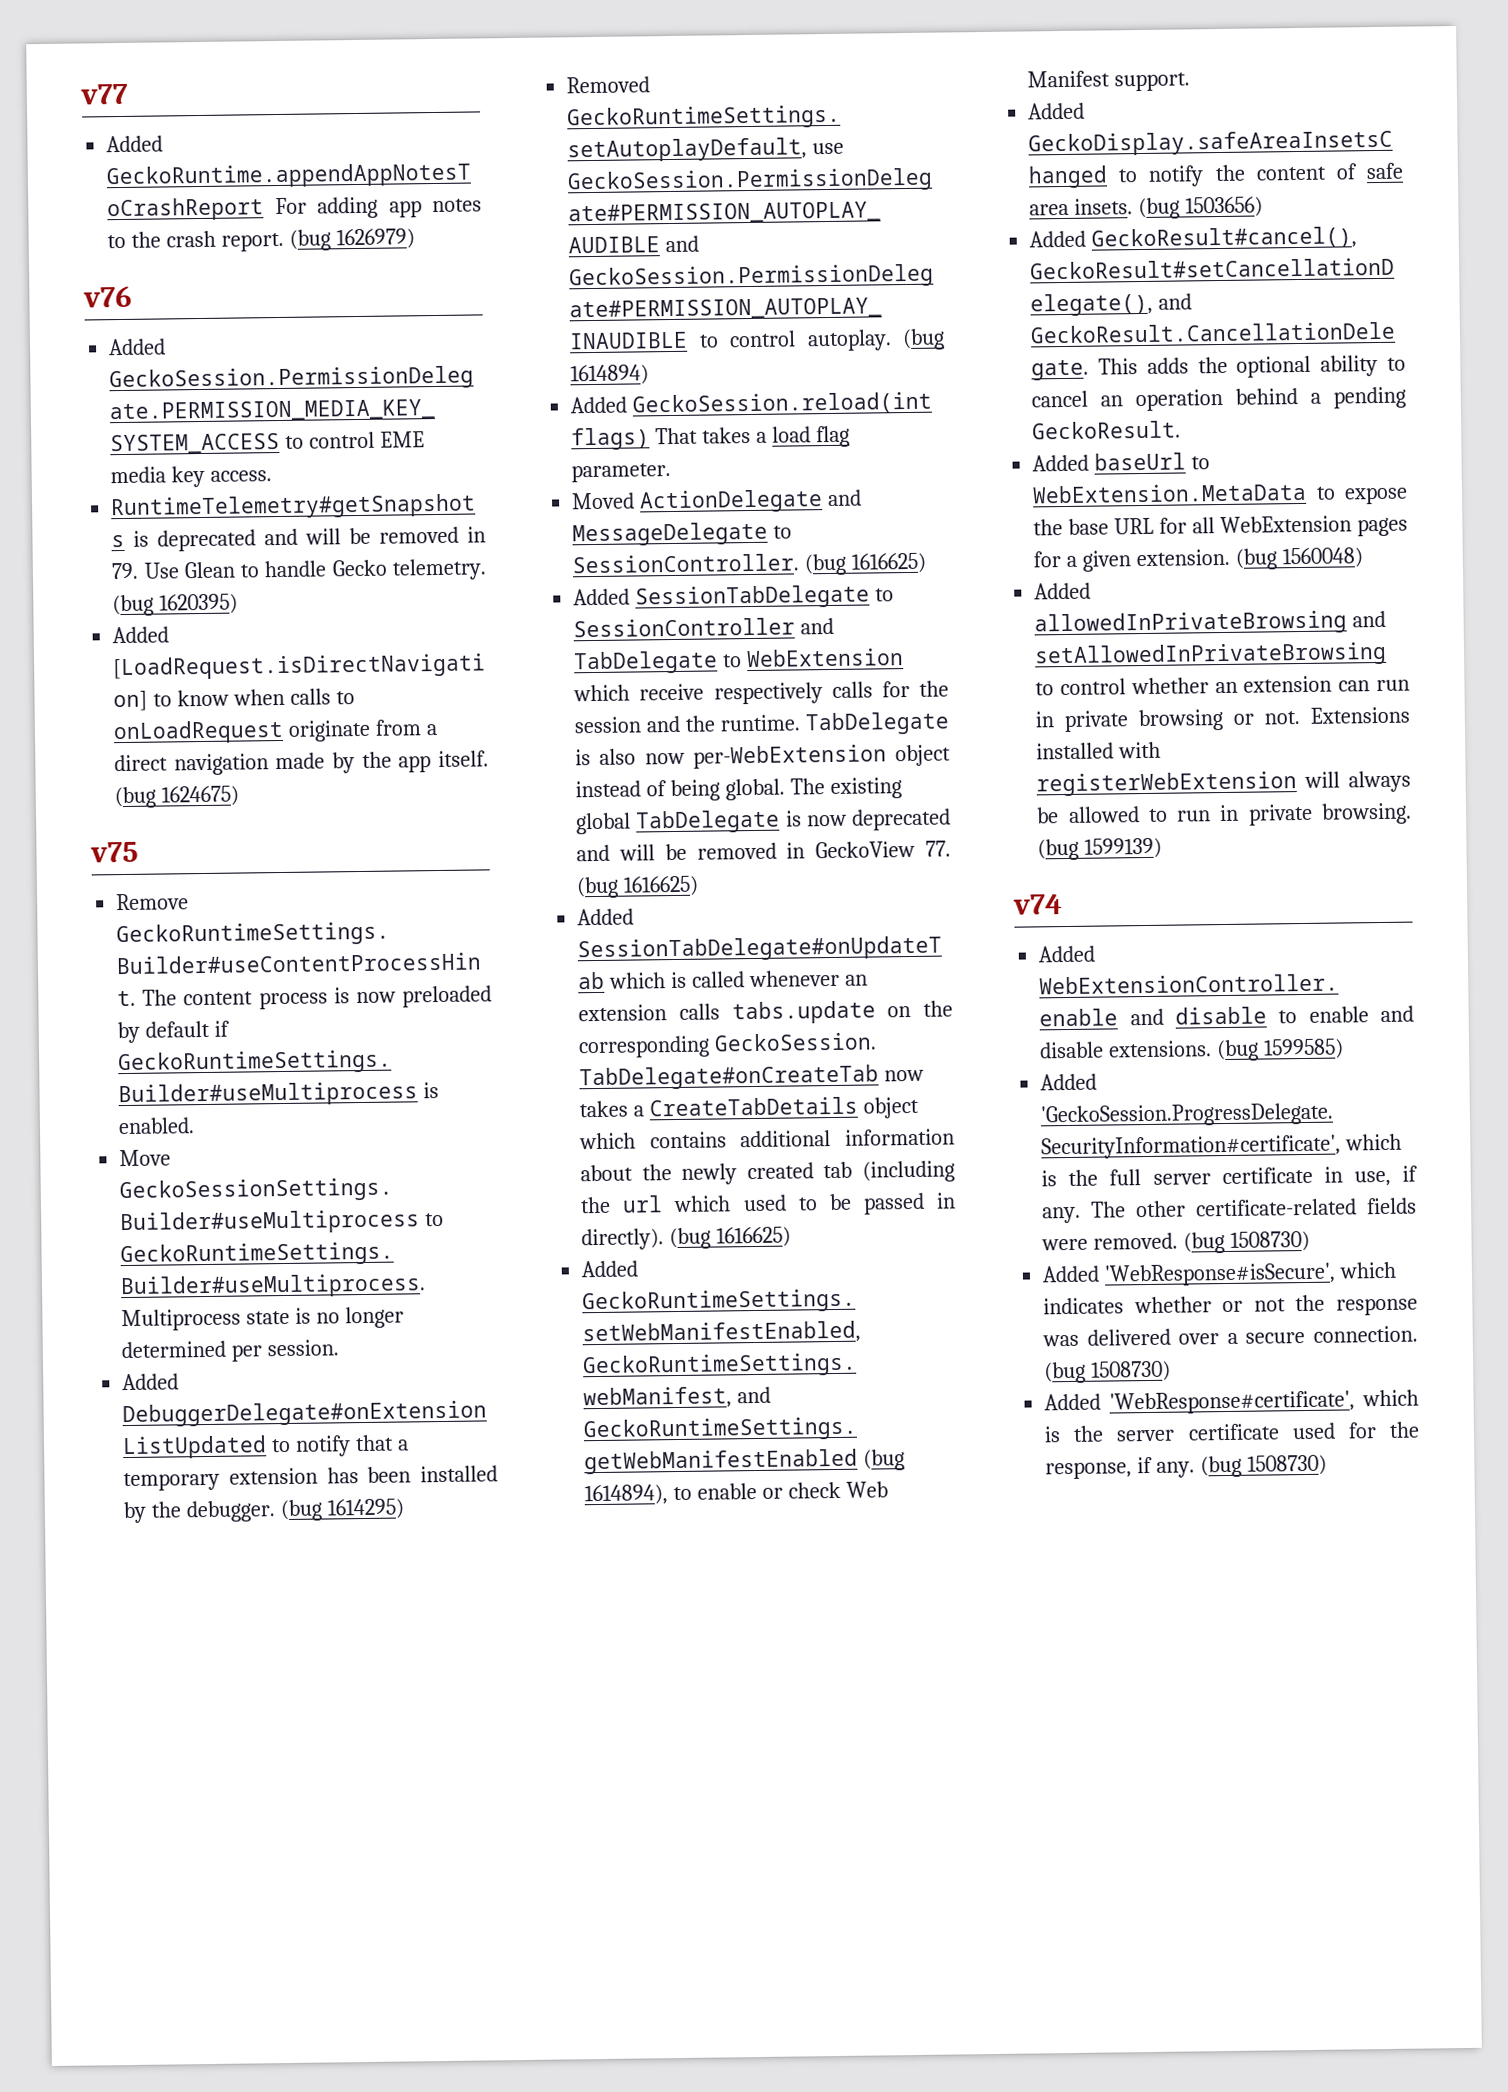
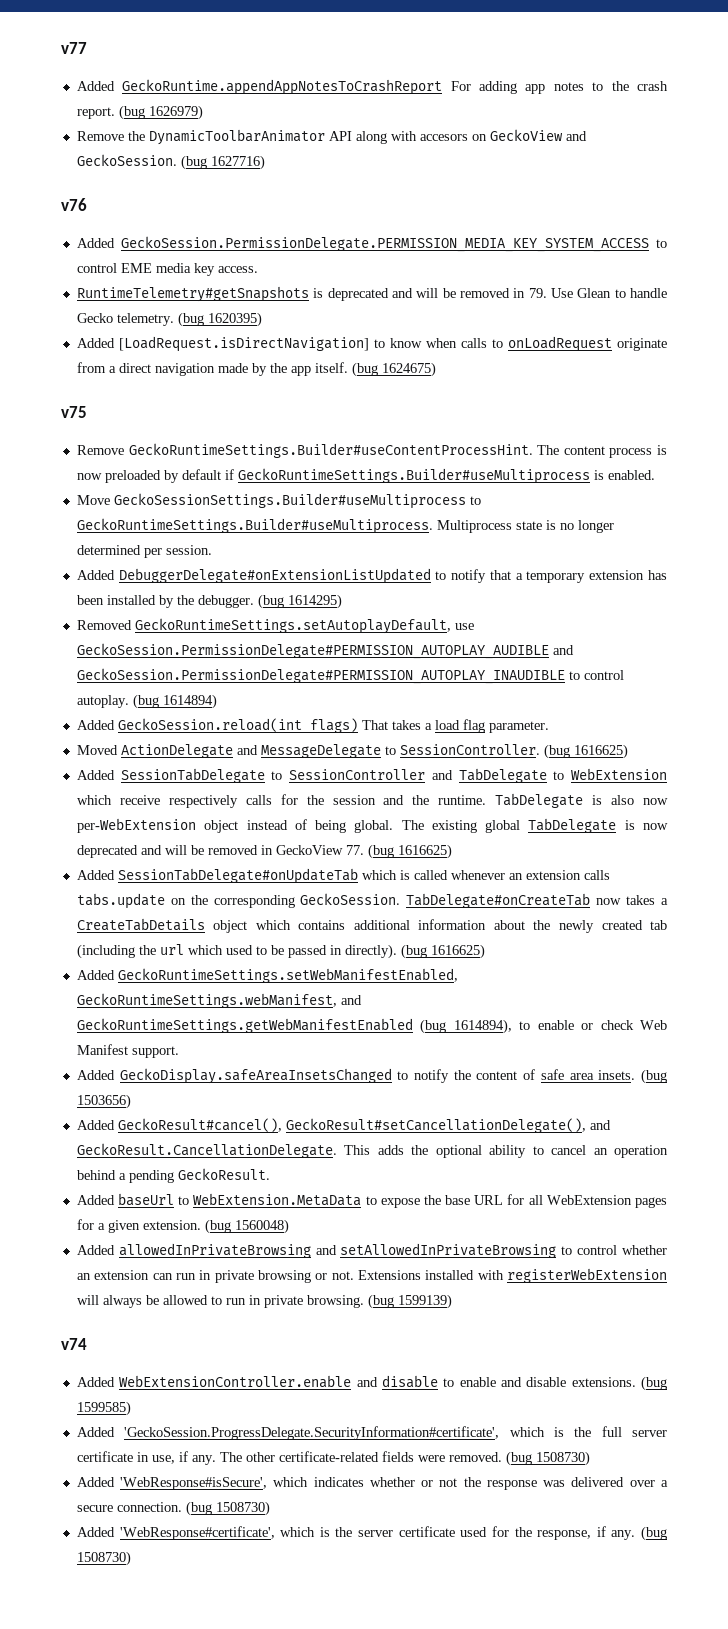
+ Remove the DynamicToolbarAnimator API along with accesors on GeckoView and GeckoSession. (bug 1627716)

